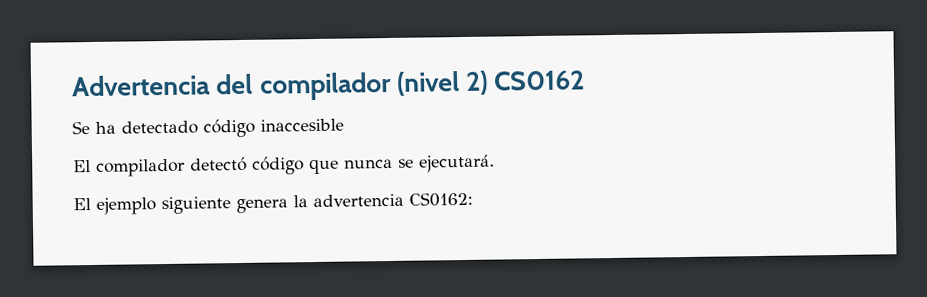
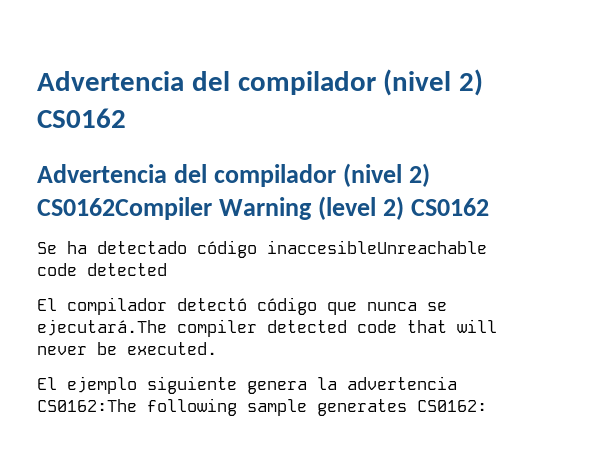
+ Advertencia del compilador (nivel 2) CS0162Compiler Warning (level 2) CS0162
- Se ha detectado código inaccesible
+ Se ha detectado código inaccesibleUnreachable code detected
- El compilador detectó código que nunca se ejecutará.
+ El compilador detectó código que nunca se ejecutará.The compiler detected code that will never be executed.
- El ejemplo siguiente genera la advertencia CS0162:
+ El ejemplo siguiente genera la advertencia CS0162:The following sample generates CS0162:

